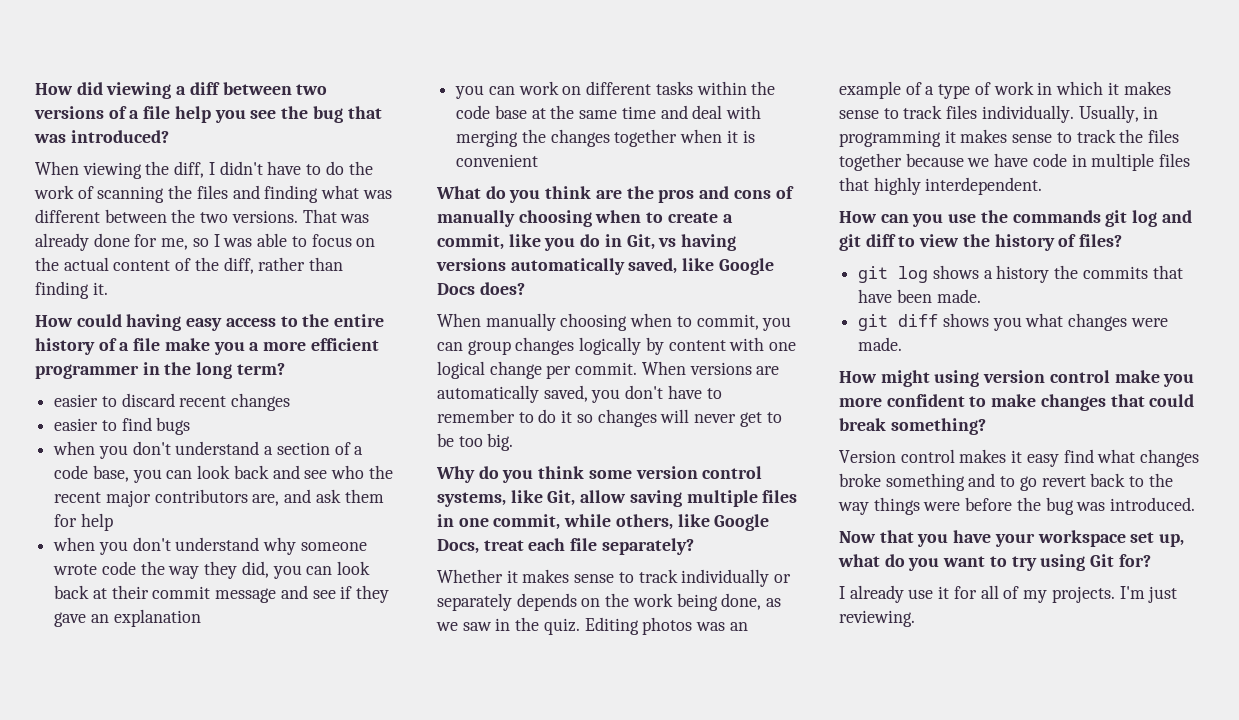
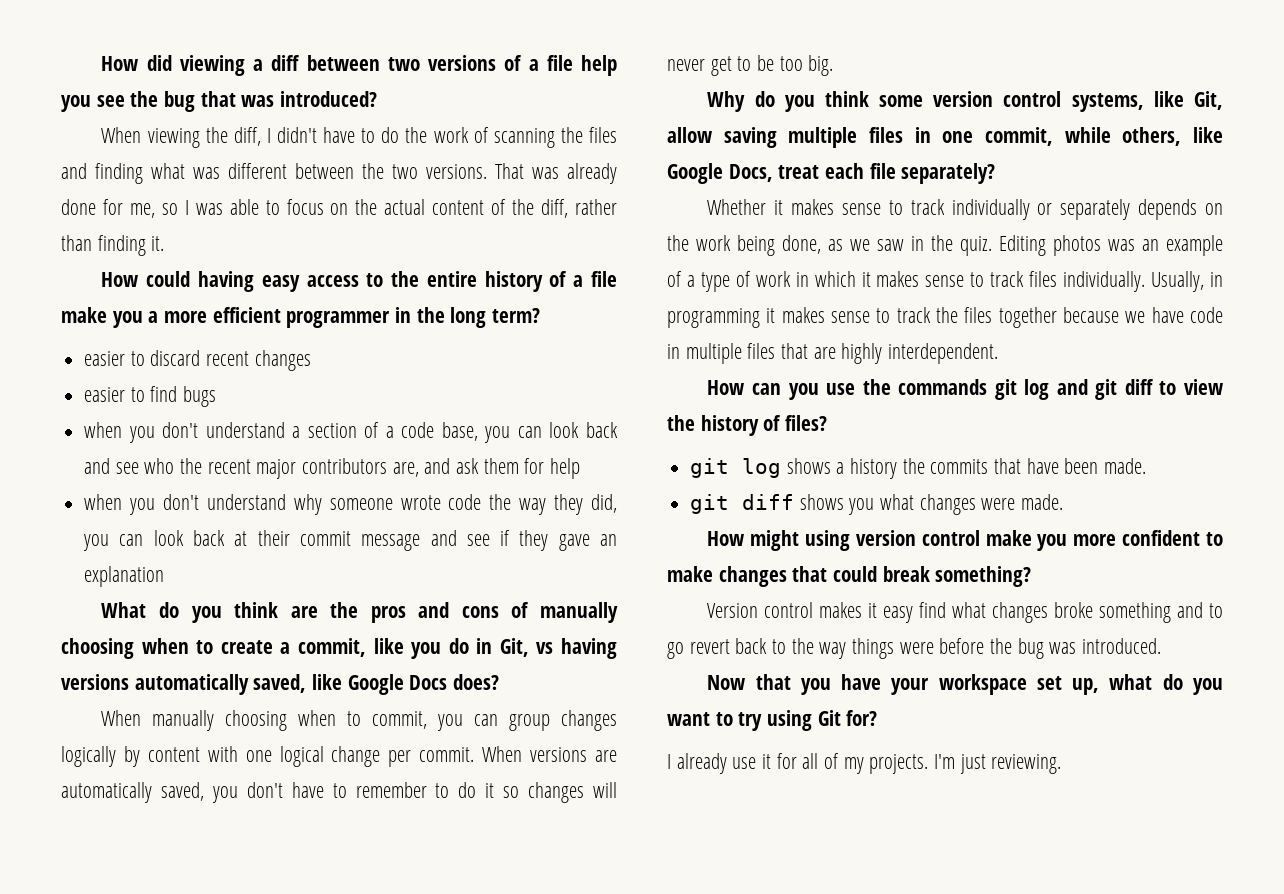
- you can work on different tasks within the code base at the same time and deal with merging the changes together when it is convenient
- Usually, in programming it makes sense to track the files together because we have code in multiple files that highly interdependent.
+ Usually, in programming it makes sense to track the files together because we have code in multiple files that are highly interdependent.

